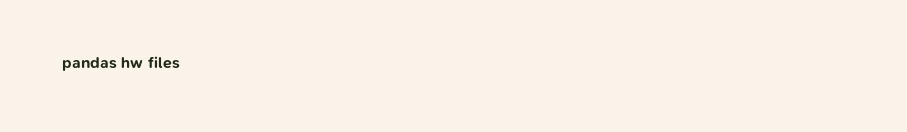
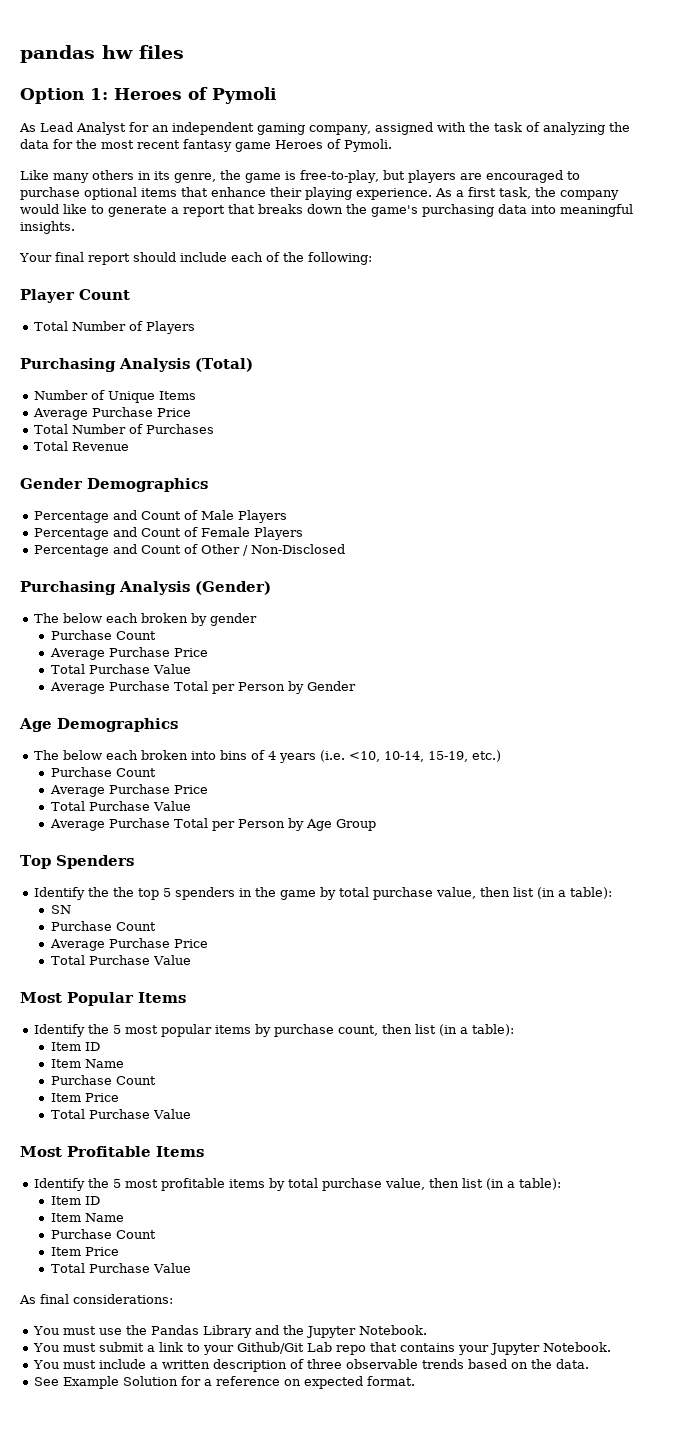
+ Option 1: Heroes of Pymoli
+ As Lead Analyst for an independent gaming company, assigned with the task of analyzing the data for the most recent fantasy game Heroes of Pymoli.
+ Like many others in its genre, the game is free-to-play, but players are encouraged to purchase optional items that enhance their playing experience. As a first task, the company would like to generate a report that breaks down the game's purchasing data into meaningful insights.
+ Your final report should include each of the following:
+ Player Count
+ Total Number of Players
+ Purchasing Analysis (Total)
+ Number of Unique Items
+ Average Purchase Price
+ Total Number of Purchases
+ Total Revenue
+ Gender Demographics
+ Percentage and Count of Male Players
+ Percentage and Count of Female Players
+ Percentage and Count of Other / Non-Disclosed
+ Purchasing Analysis (Gender)
+ The below each broken by gender
+ Purchase Count
+ Average Purchase Price
+ Total Purchase Value
+ Average Purchase Total per Person by Gender
+ Age Demographics
+ The below each broken into bins of 4 years (i.e. <10, 10-14, 15-19, etc.)
+ Purchase Count
+ Average Purchase Price
+ Total Purchase Value
+ Average Purchase Total per Person by Age Group
+ Top Spenders
+ Identify the the top 5 spenders in the game by total purchase value, then list (in a table):
+ SN
+ Purchase Count
+ Average Purchase Price
+ Total Purchase Value
+ Most Popular Items
+ Identify the 5 most popular items by purchase count, then list (in a table):
+ Item ID
+ Item Name
+ Purchase Count
+ Item Price
+ Total Purchase Value
+ Most Profitable Items
+ Identify the 5 most profitable items by total purchase value, then list (in a table):
+ Item ID
+ Item Name
+ Purchase Count
+ Item Price
+ Total Purchase Value
+ As final considerations:
+ You must use the Pandas Library and the Jupyter Notebook.
+ You must submit a link to your Github/Git Lab repo that contains your Jupyter Notebook.
+ You must include a written description of three observable trends based on the data.
+ See Example Solution for a reference on expected format.

